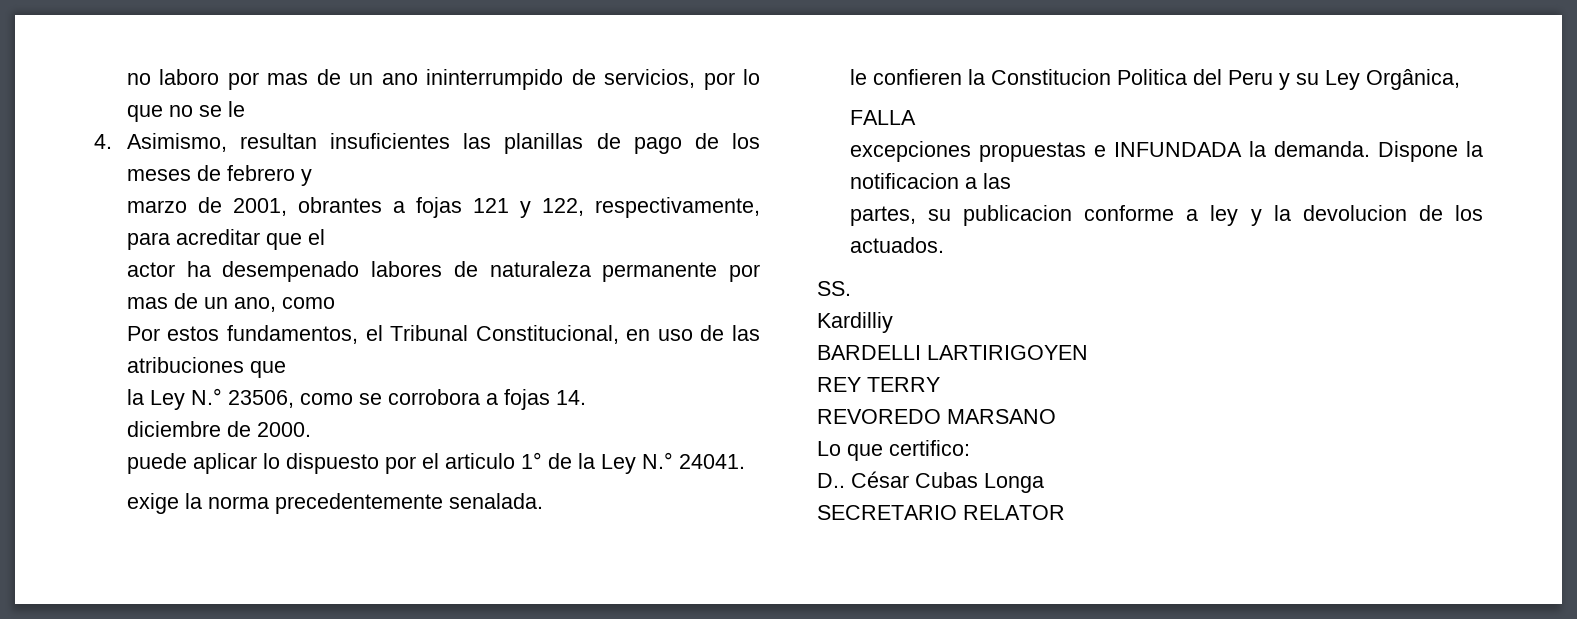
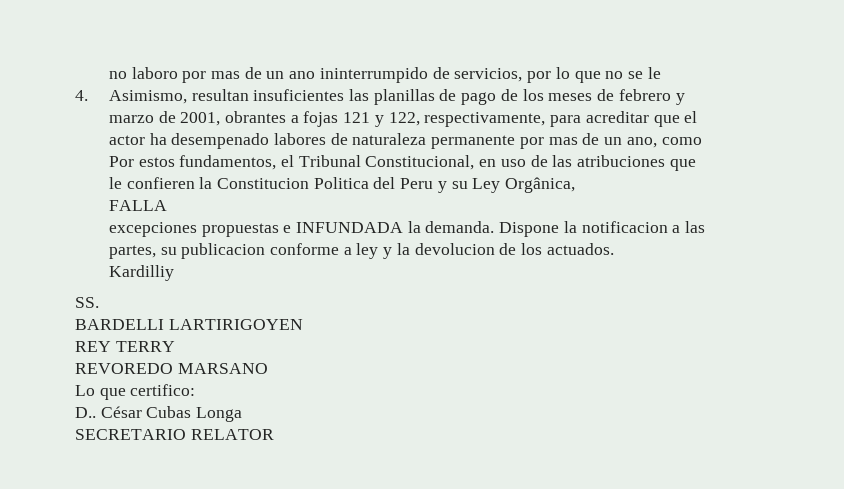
- la Ley N.° 23506, como se corrobora a fojas 14.
- diciembre de 2000.
- puede aplicar lo dispuesto por el articulo 1° de la Ley N.° 24041.
- exige la norma precedentemente senalada.
+ Kardilliy
- Kardilliy

